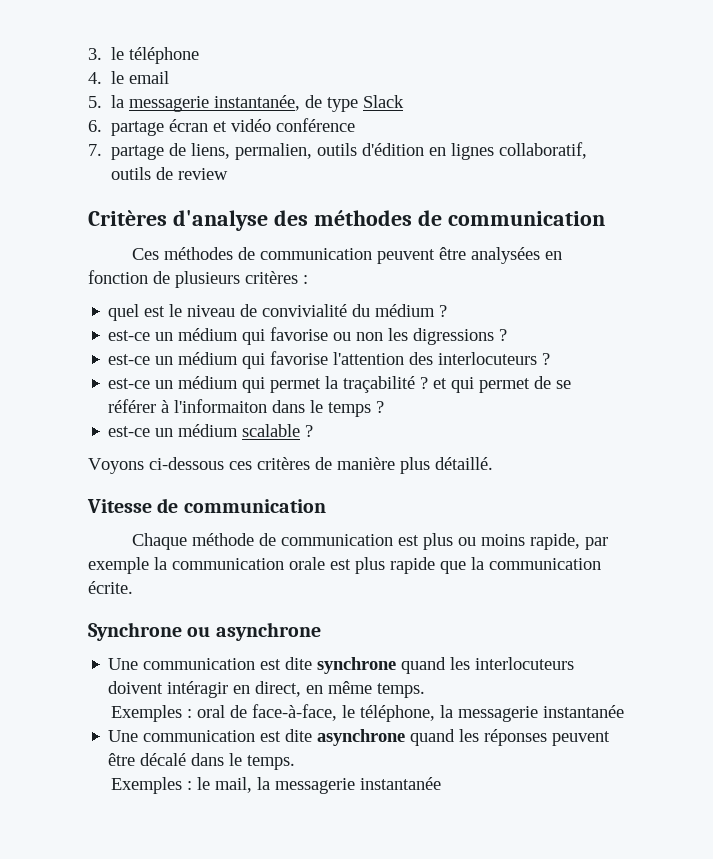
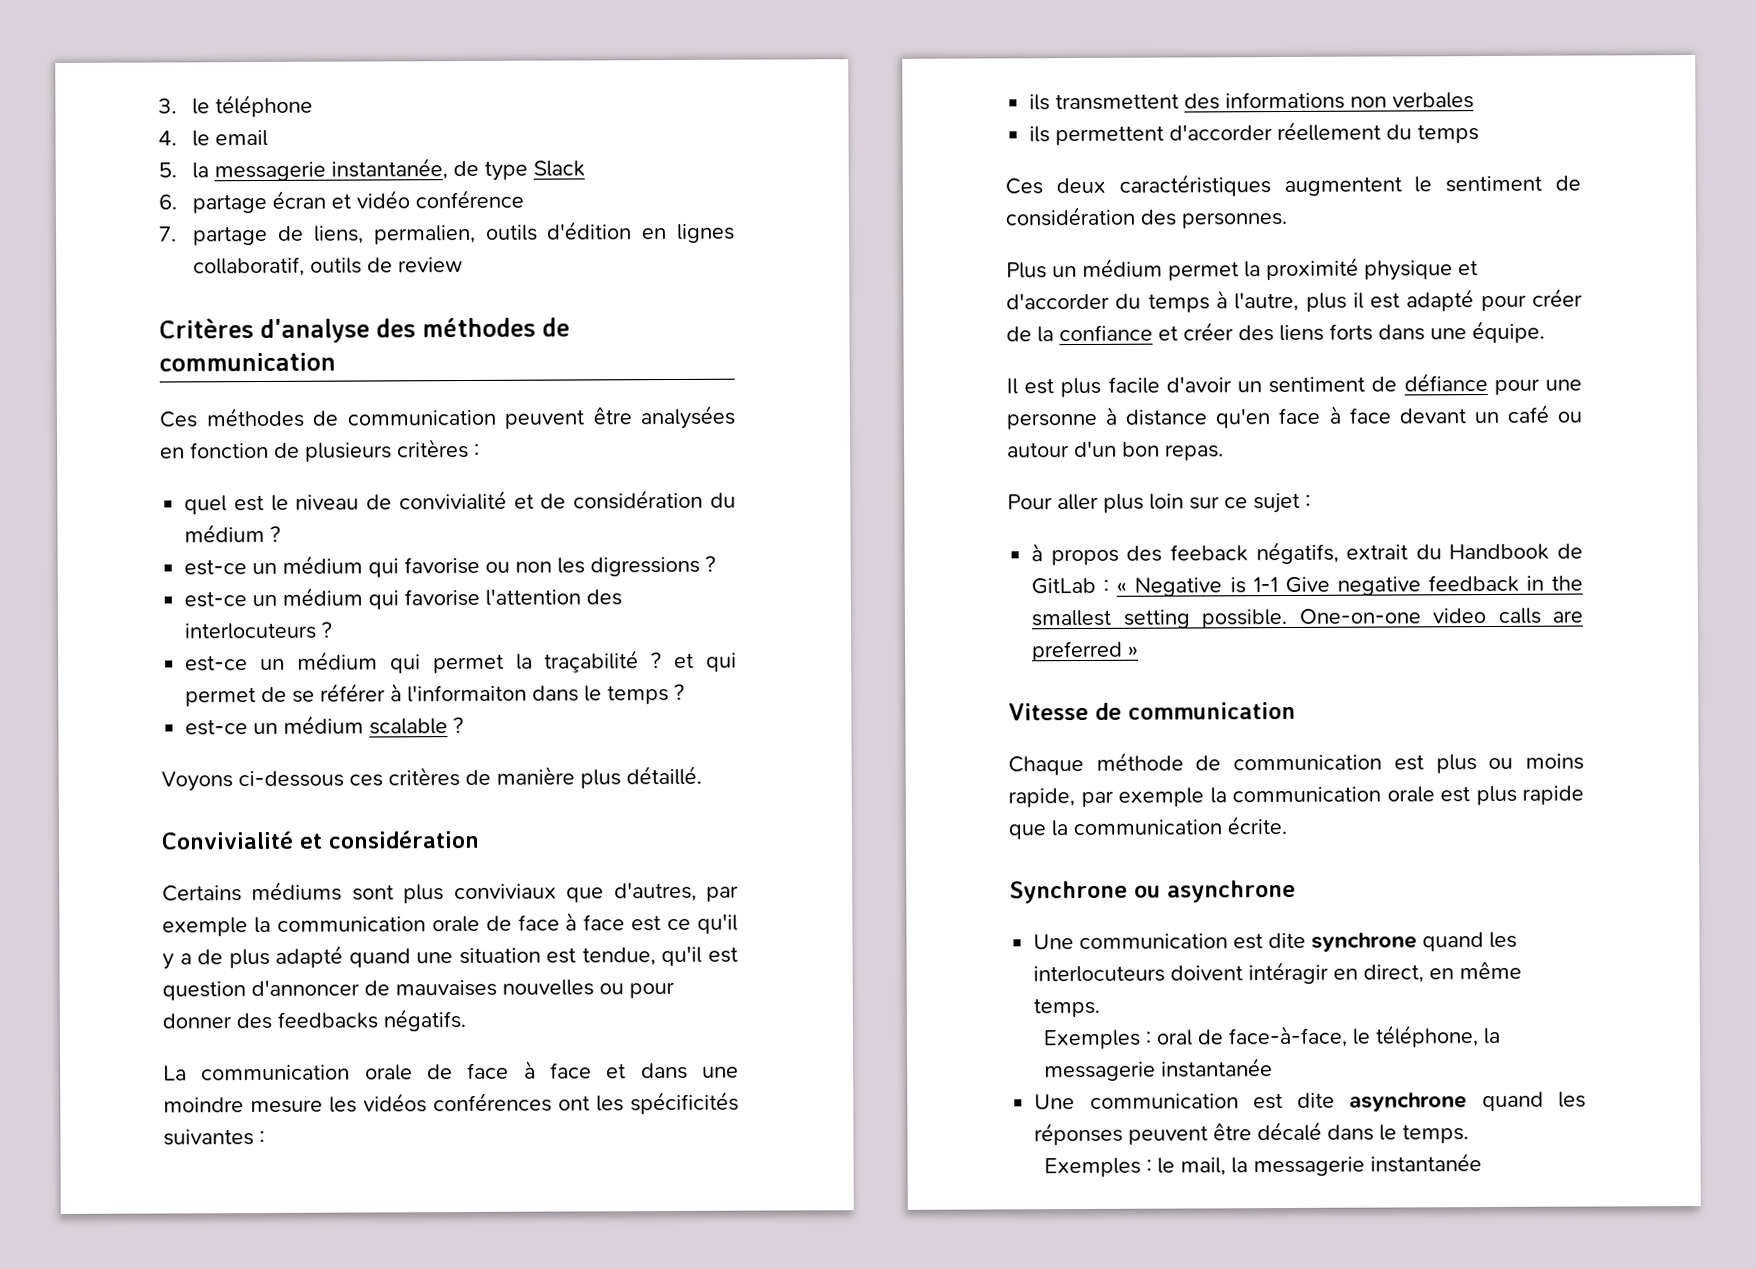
- quel est le niveau de convivialité du médium ?
+ quel est le niveau de convivialité et de considération du médium ?
+ Convivialité et considération
+ Certains médiums sont plus conviviaux que d'autres, par exemple la communication orale de face à face est ce qu'il y a de plus adapté quand une situation est tendue, qu'il est question d'annoncer de mauvaises nouvelles ou pour donner des feedbacks négatifs.
+ La communication orale de face à face et dans une moindre mesure les vidéos conférences ont les spécificités suivantes :
+ ils transmettent des informations non verbales
+ ils permettent d'accorder réellement du temps
+ Ces deux caractéristiques augmentent le sentiment de considération des personnes.
+ Plus un médium permet la proximité physique et d'accorder du temps à l'autre, plus il est adapté pour créer de la confiance et créer des liens forts dans une équipe.
+ Il est plus facile d'avoir un sentiment de défiance pour une personne à distance qu'en face à face devant un café ou autour d'un bon repas.
+ Pour aller plus loin sur ce sujet :
+ à propos des feeback négatifs, extrait du Handbook de GitLab : « Negative is 1-1 Give negative feedback in the smallest setting possible. One-on-one video calls are preferred »

